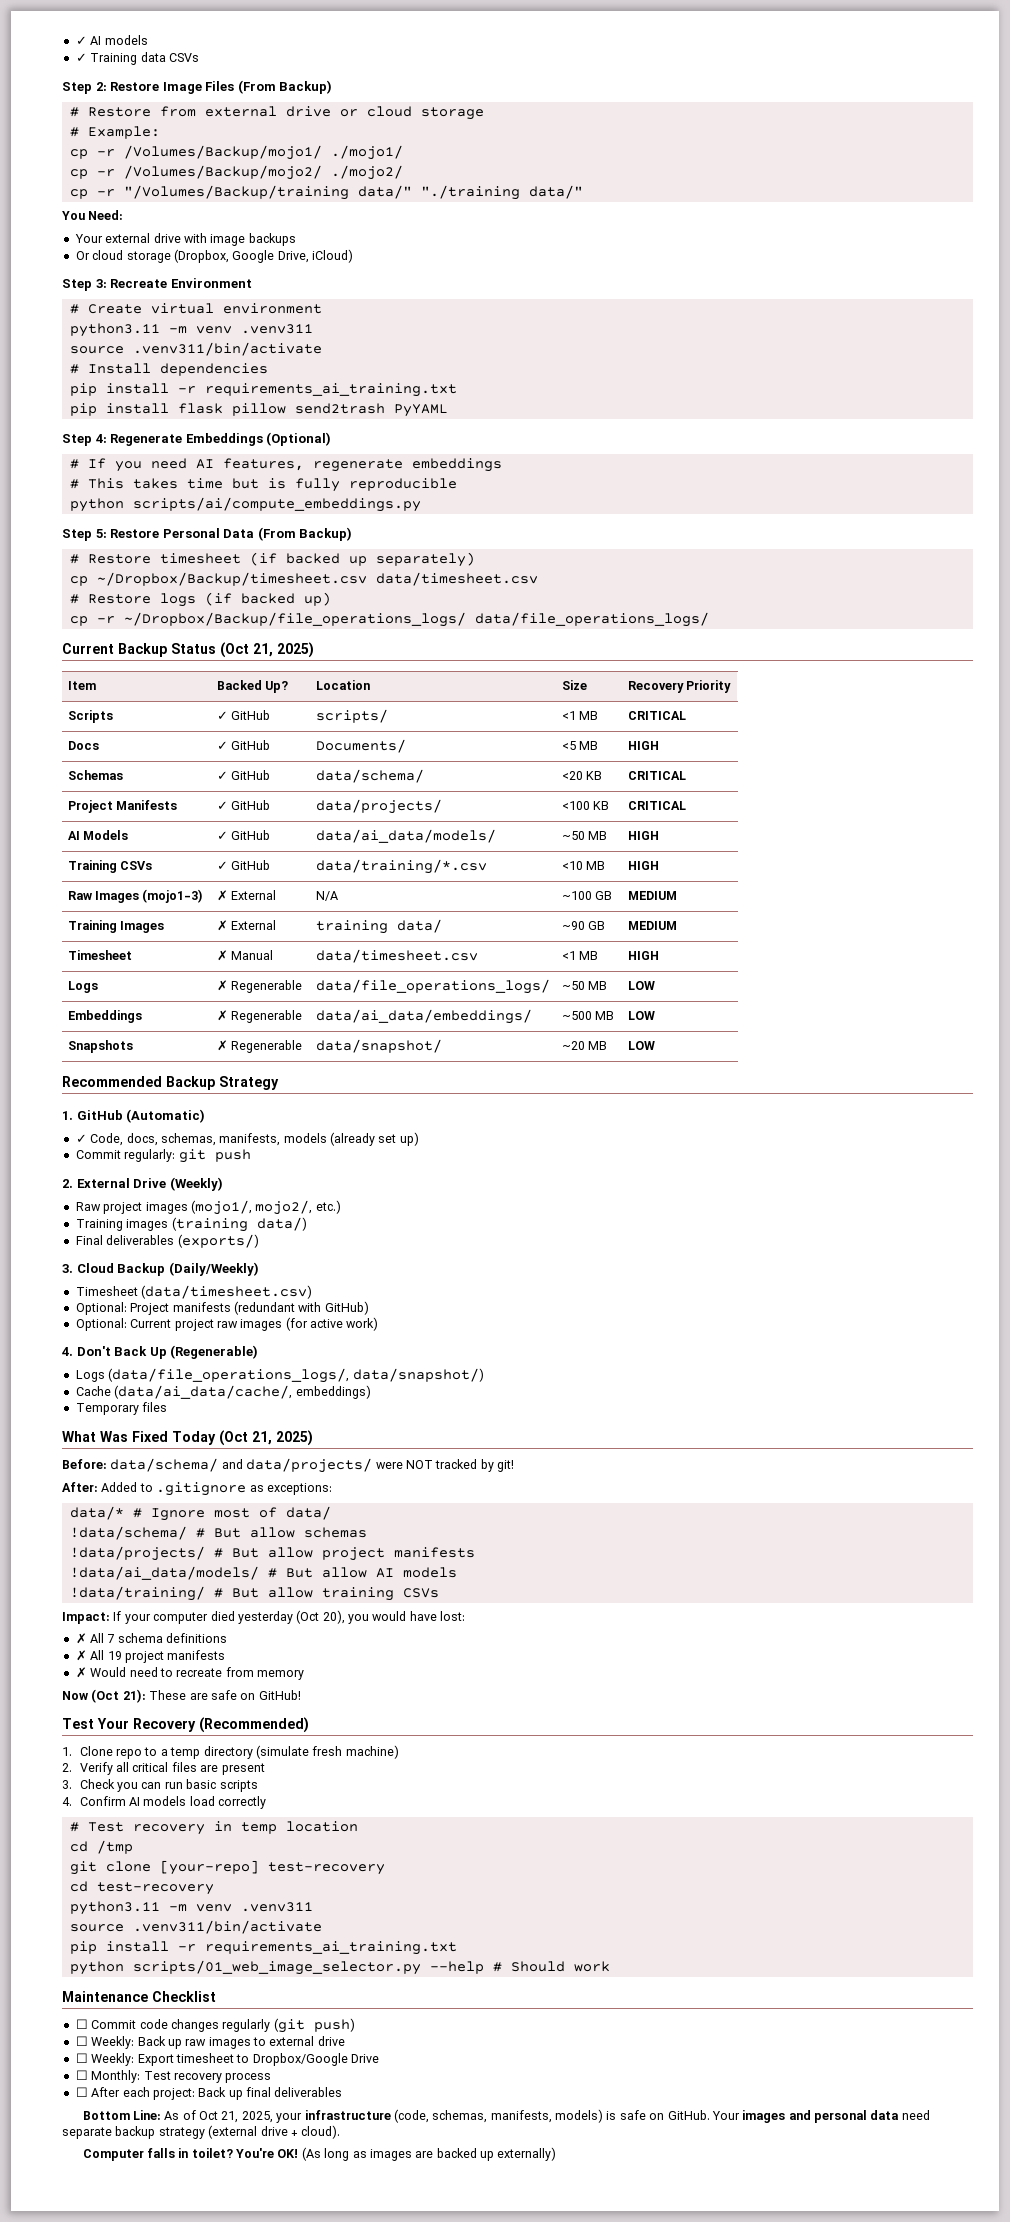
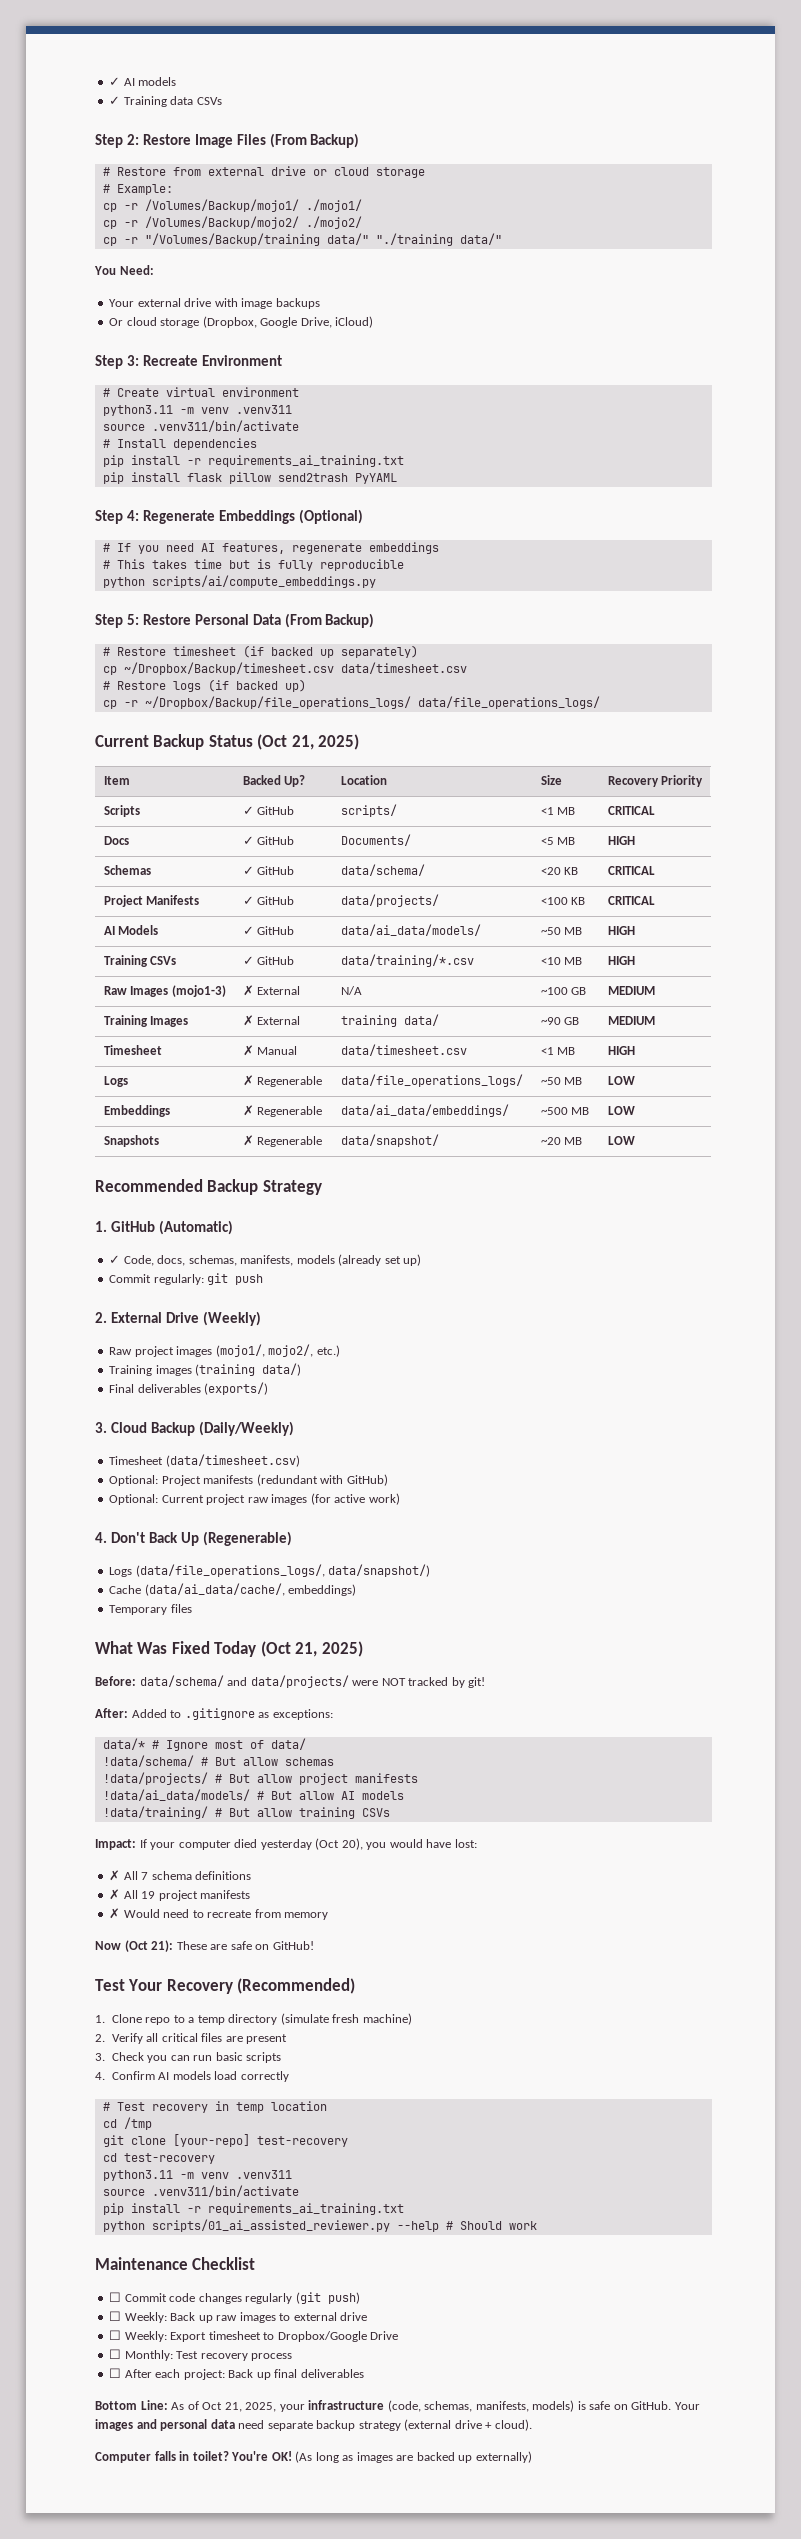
- python scripts/01_web_image_selector.py --help # Should work
+ python scripts/01_ai_assisted_reviewer.py --help # Should work

